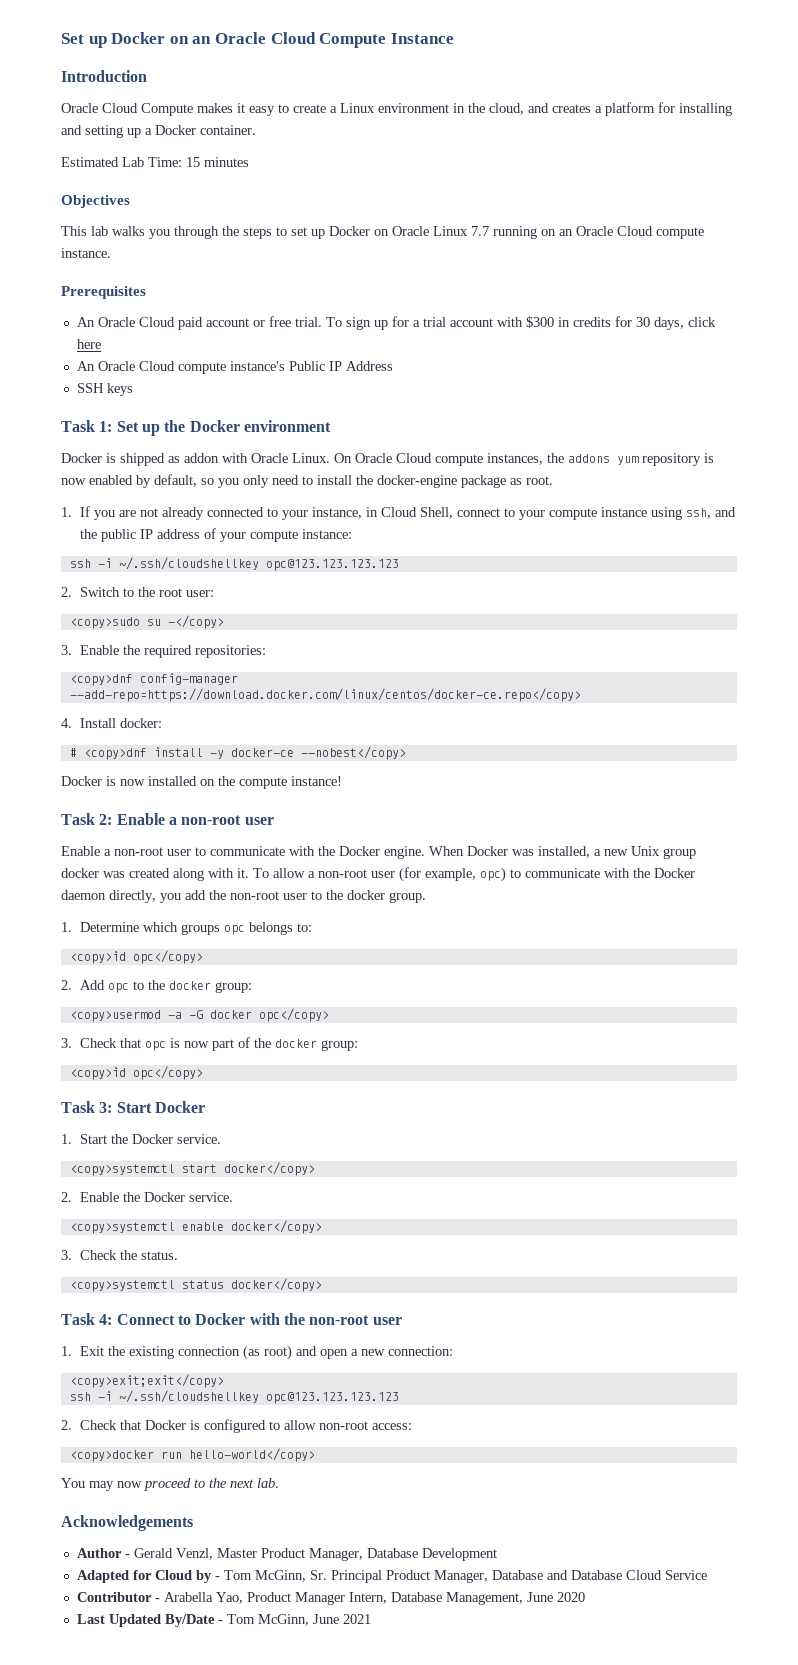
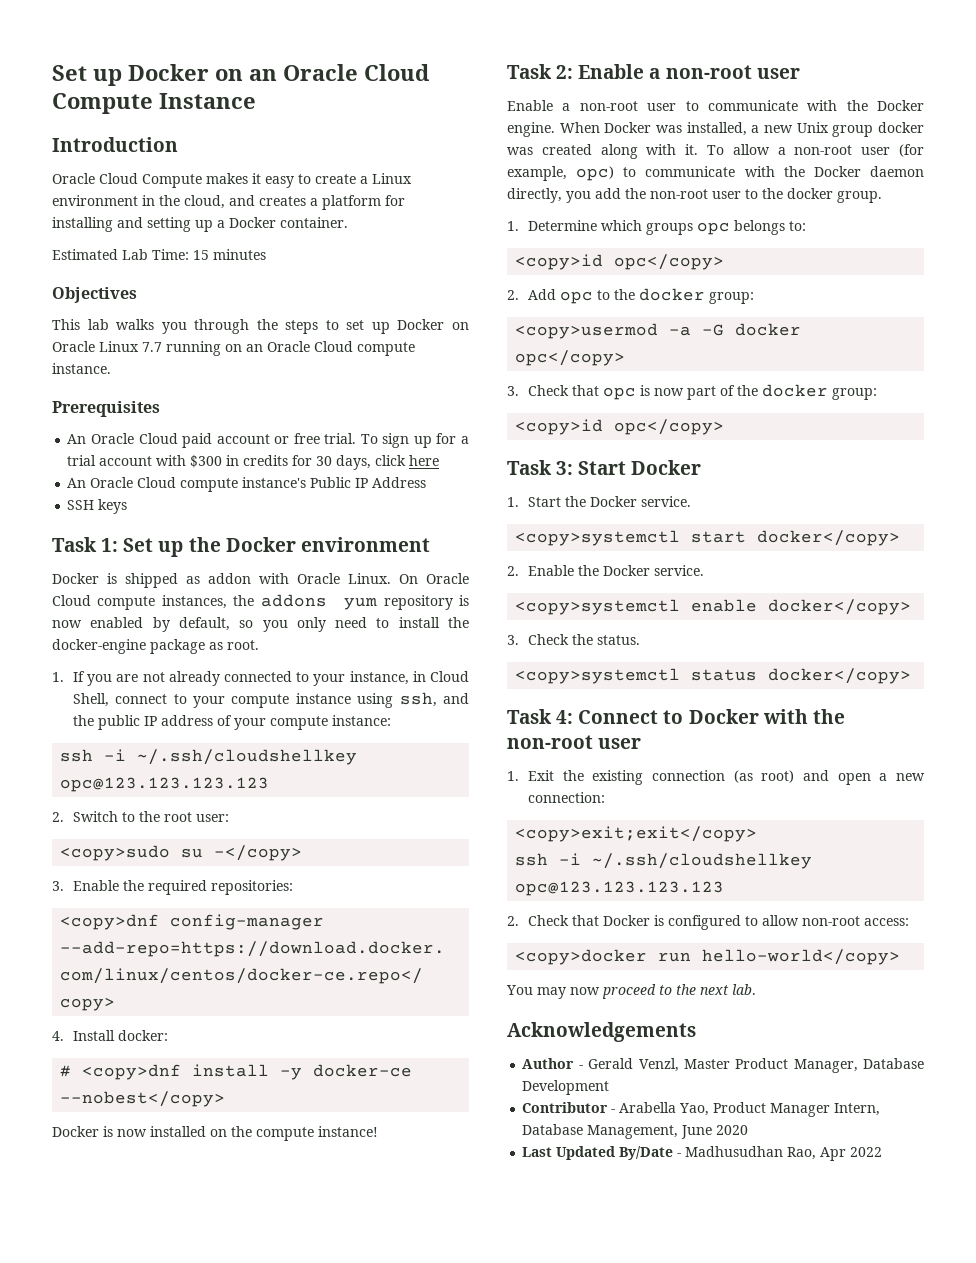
- Adapted for Cloud by - Tom McGinn, Sr. Principal Product Manager, Database and Database Cloud Service
- Last Updated By/Date - Tom McGinn, June 2021
+ Last Updated By/Date - Madhusudhan Rao, Apr 2022

